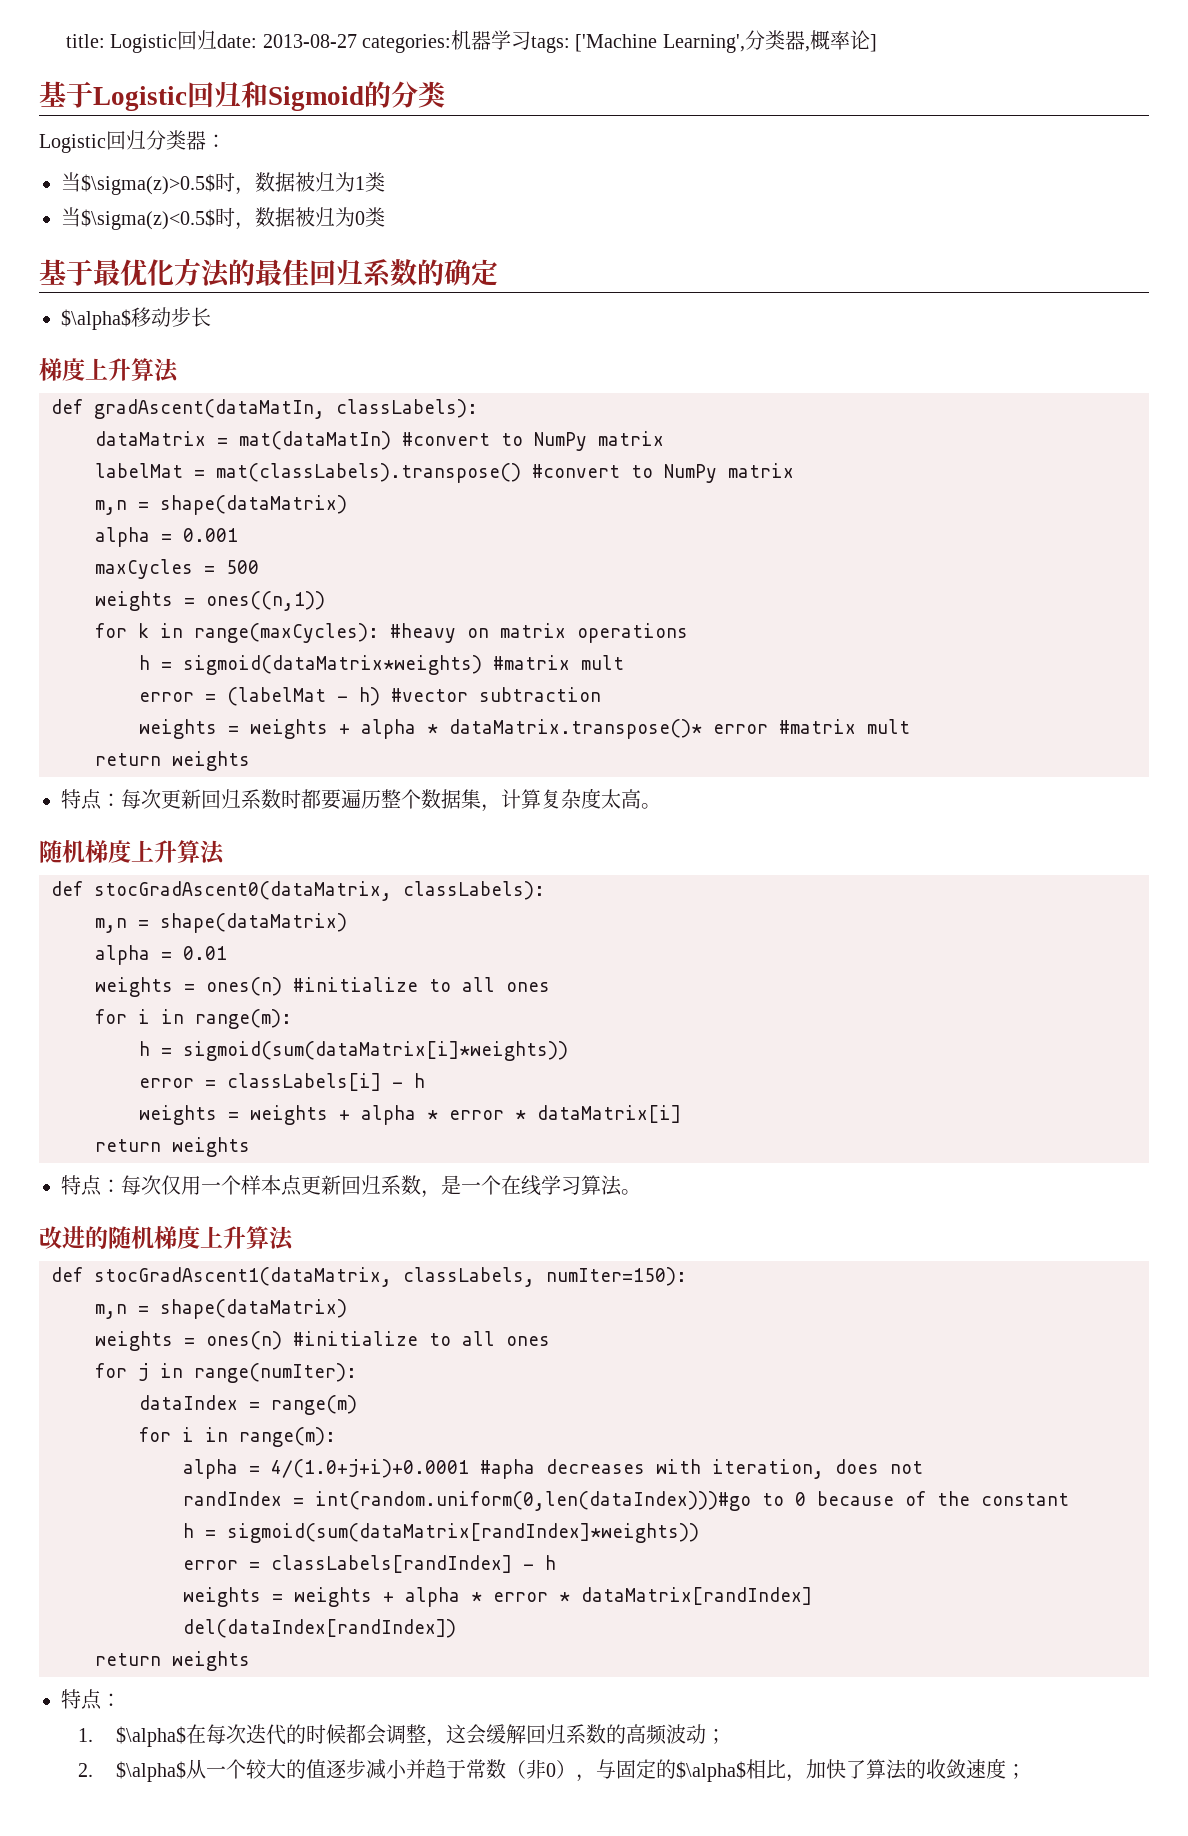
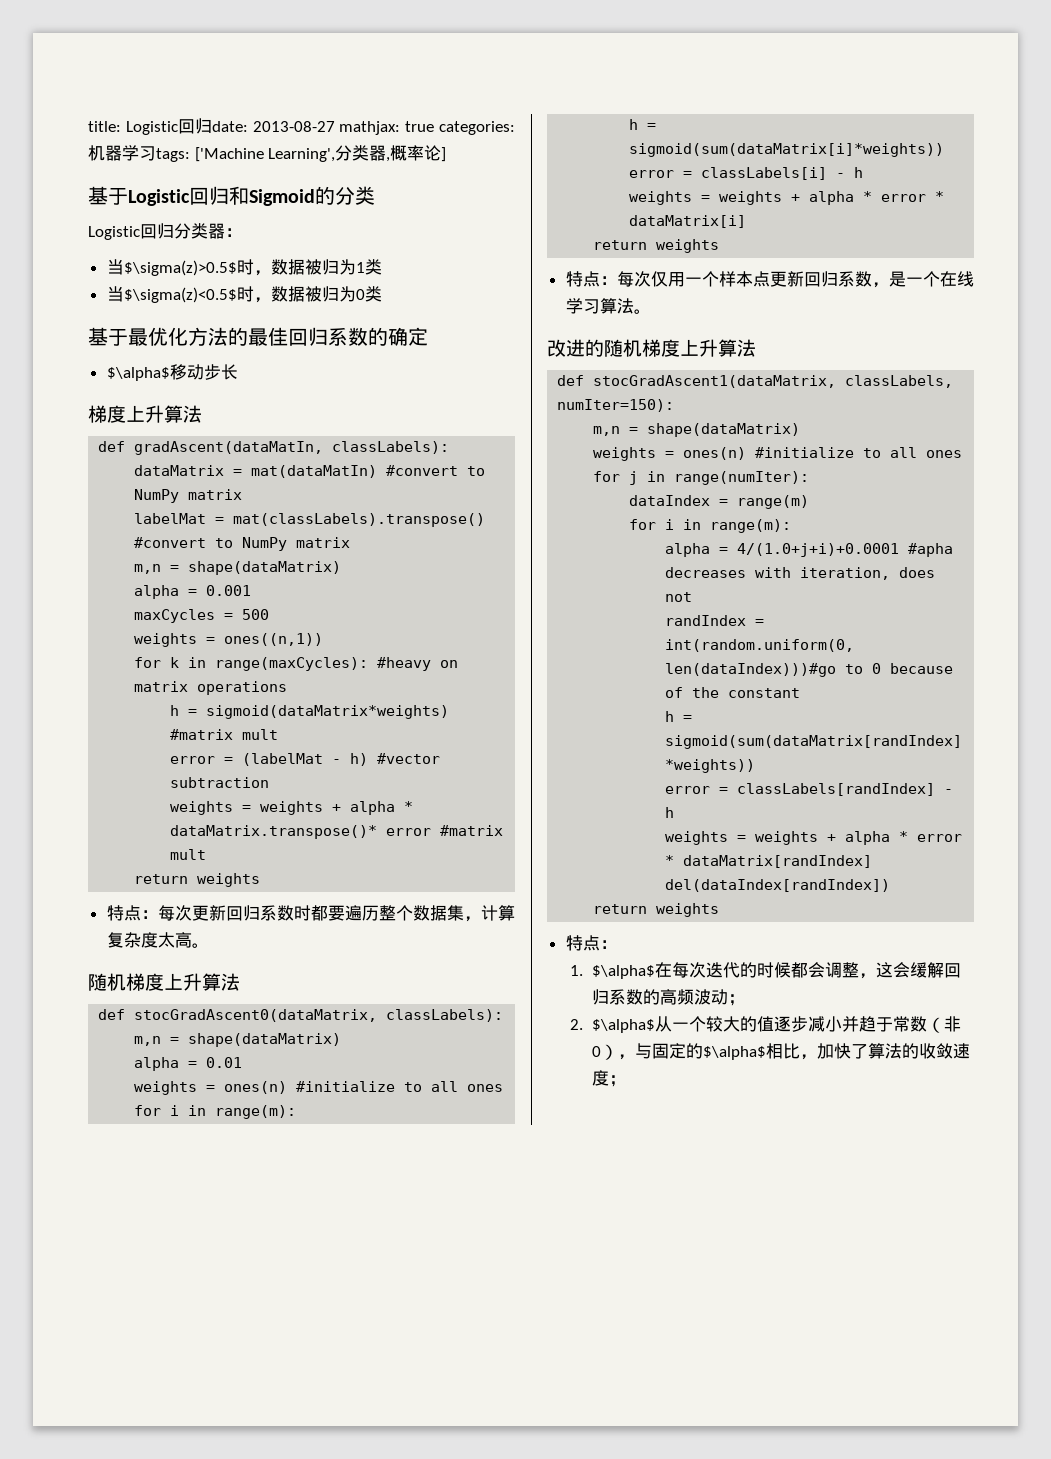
- title: Logistic回归date: 2013-08-27 categories:机器学习tags: ['Machine Learning',分类器,概率论]
+ title: Logistic回归date: 2013-08-27 mathjax: true categories:机器学习tags: ['Machine Learning',分类器,概率论]

